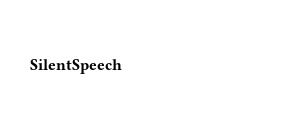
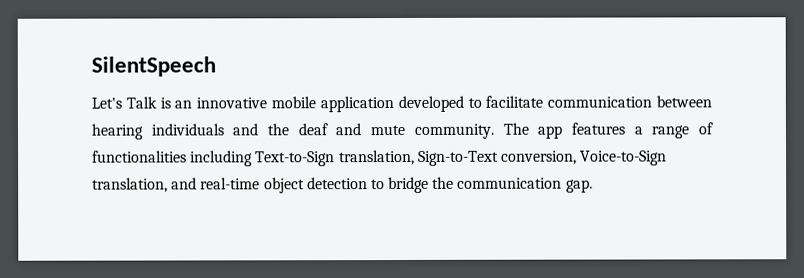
+ Let's Talk is an innovative mobile application developed to facilitate communication between hearing individuals and the deaf and mute community. The app features a range of functionalities including Text-to-Sign translation, Sign-to-Text conversion, Voice-to-Sign translation, and real-time object detection to bridge the communication gap.

